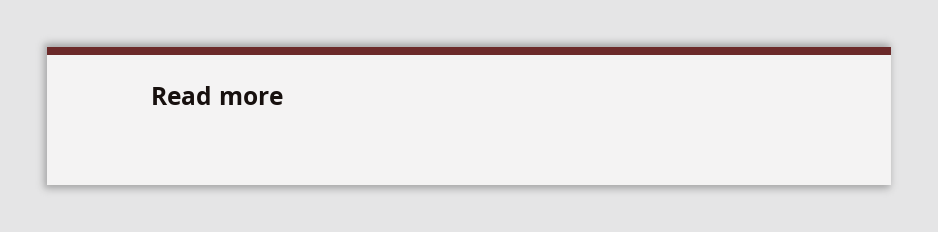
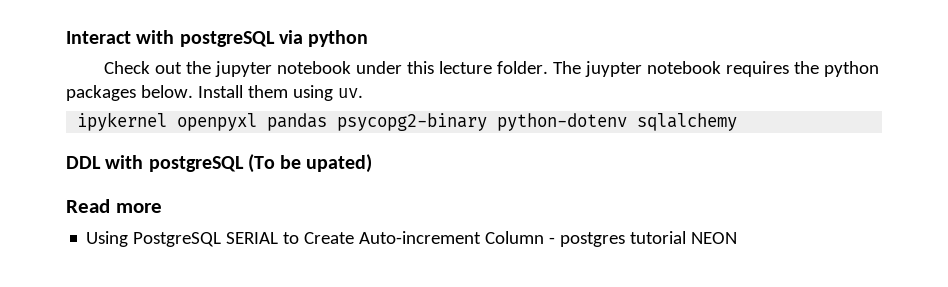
+ Interact with postgreSQL via python
+ Check out the jupyter notebook under this lecture folder. The juypter notebook requires the python packages below. Install them using uv.
+ ipykernel openpyxl pandas psycopg2-binary python-dotenv sqlalchemy
+ DDL with postgreSQL (To be upated)
  Read more
+ Using PostgreSQL SERIAL to Create Auto-increment Column - postgres tutorial NEON

